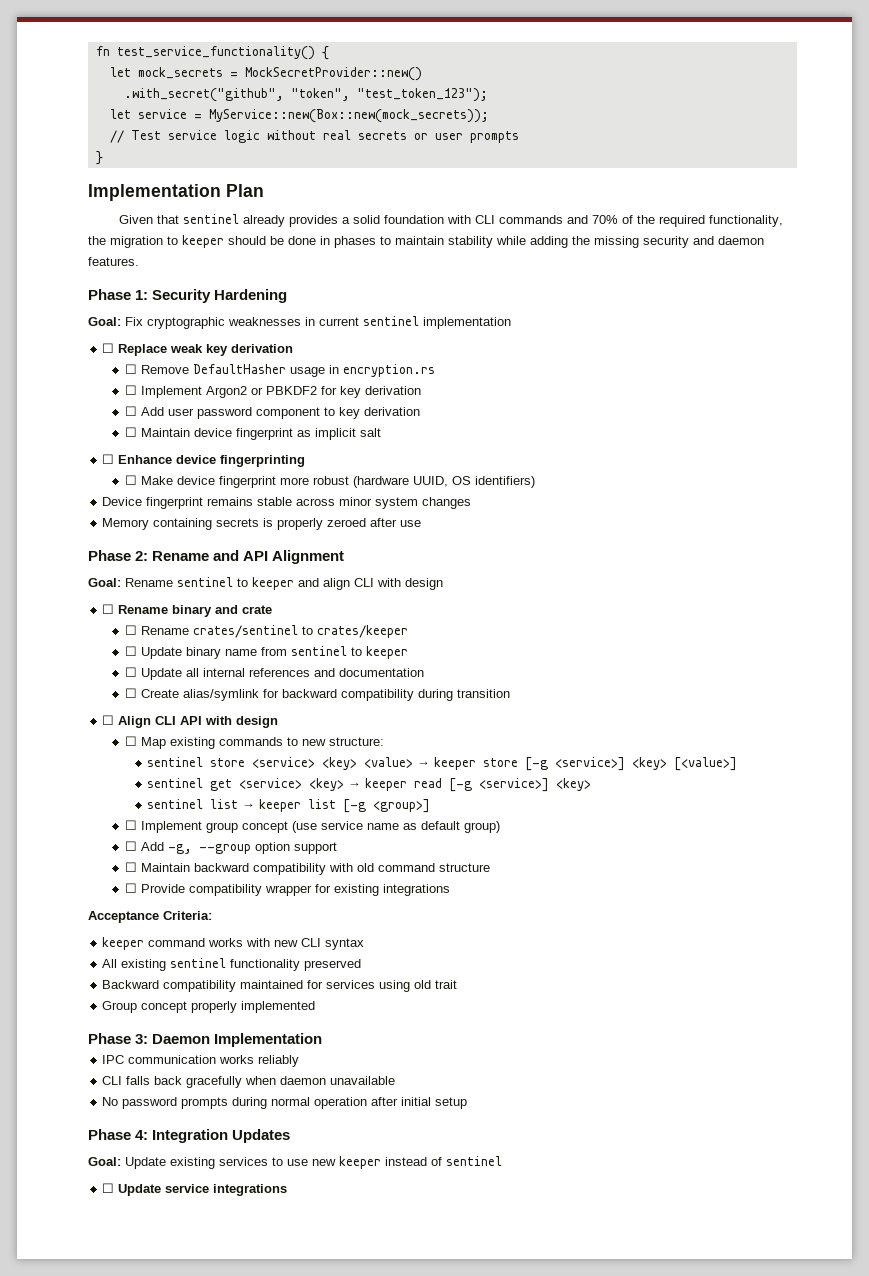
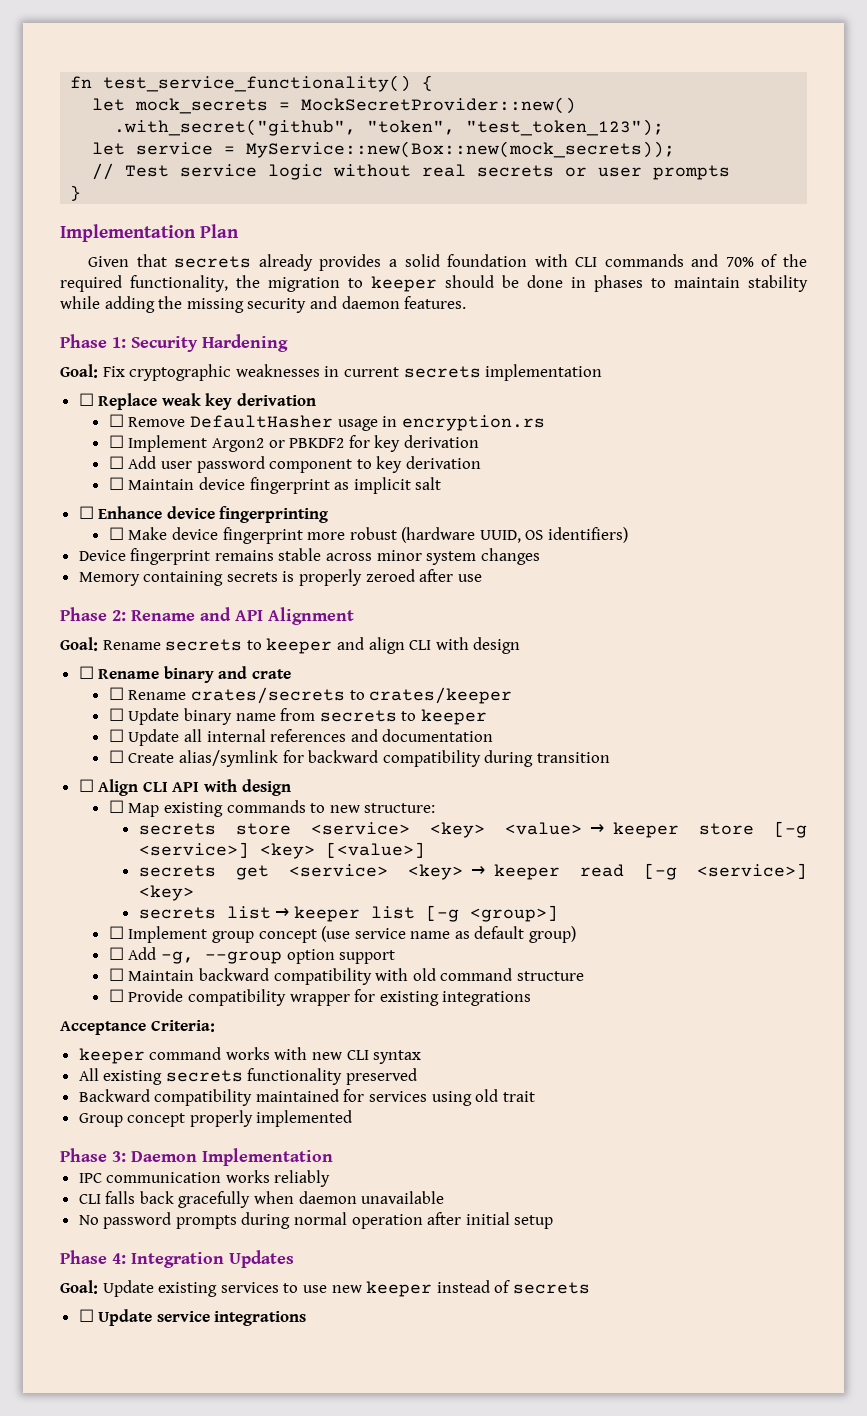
- Given that sentinel already provides a solid foundation with CLI commands and 70% of the required functionality, the migration to keeper should be done in phases to maintain stability while adding the missing security and daemon features.
+ Given that secrets already provides a solid foundation with CLI commands and 70% of the required functionality, the migration to keeper should be done in phases to maintain stability while adding the missing security and daemon features.
- Goal: Fix cryptographic weaknesses in current sentinel implementation
+ Goal: Fix cryptographic weaknesses in current secrets implementation
- Goal: Rename sentinel to keeper and align CLI with design
+ Goal: Rename secrets to keeper and align CLI with design
- ☐ Rename crates/sentinel to crates/keeper
+ ☐ Rename crates/secrets to crates/keeper
- ☐ Update binary name from sentinel to keeper
+ ☐ Update binary name from secrets to keeper
- sentinel store <service> <key> <value> → keeper store [-g <service>] <key> [<value>]
+ secrets store <service> <key> <value> → keeper store [-g <service>] <key> [<value>]
- sentinel get <service> <key> → keeper read [-g <service>] <key>
+ secrets get <service> <key> → keeper read [-g <service>] <key>
- sentinel list → keeper list [-g <group>]
+ secrets list → keeper list [-g <group>]
- All existing sentinel functionality preserved
+ All existing secrets functionality preserved
- Goal: Update existing services to use new keeper instead of sentinel
+ Goal: Update existing services to use new keeper instead of secrets

